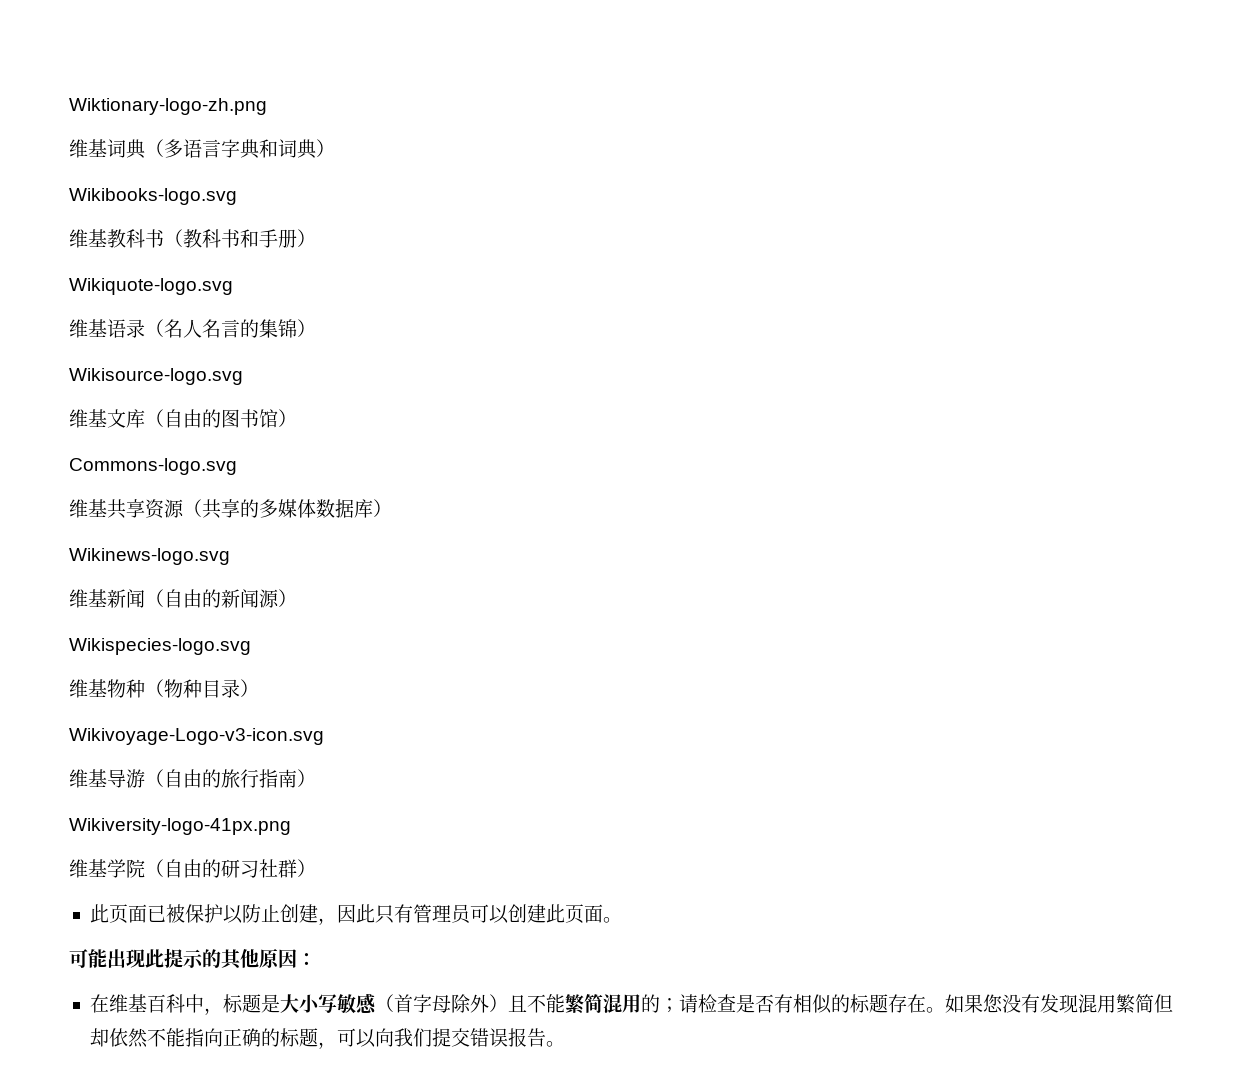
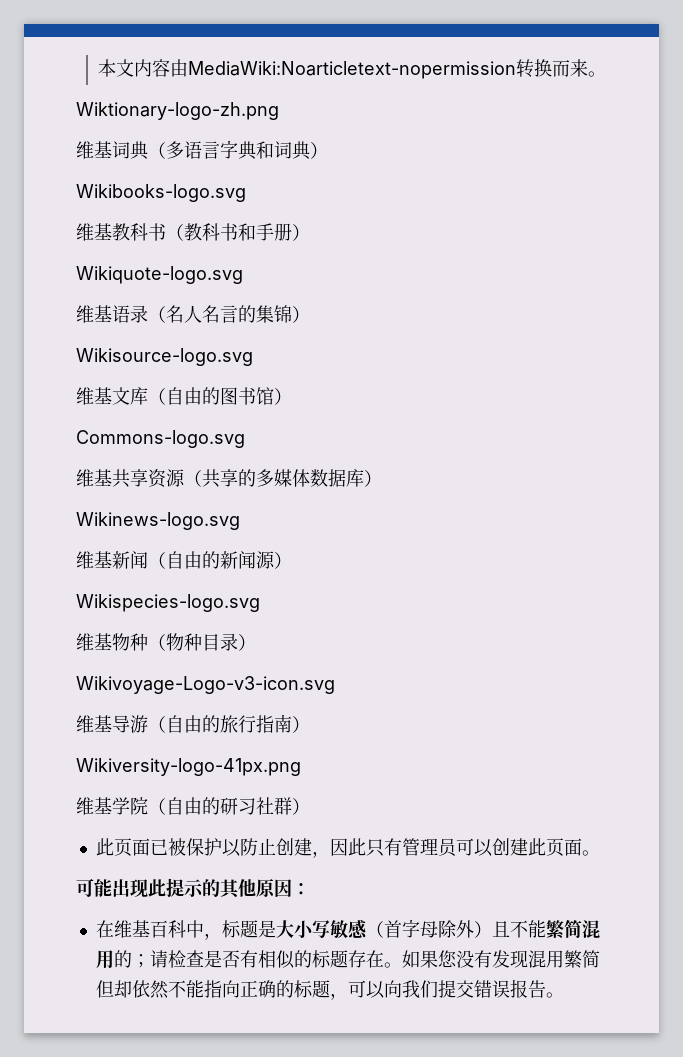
+ 本文内容由MediaWiki:Noarticletext-nopermission转换而来。

